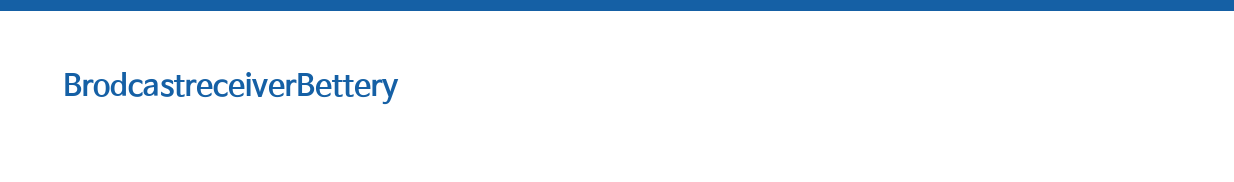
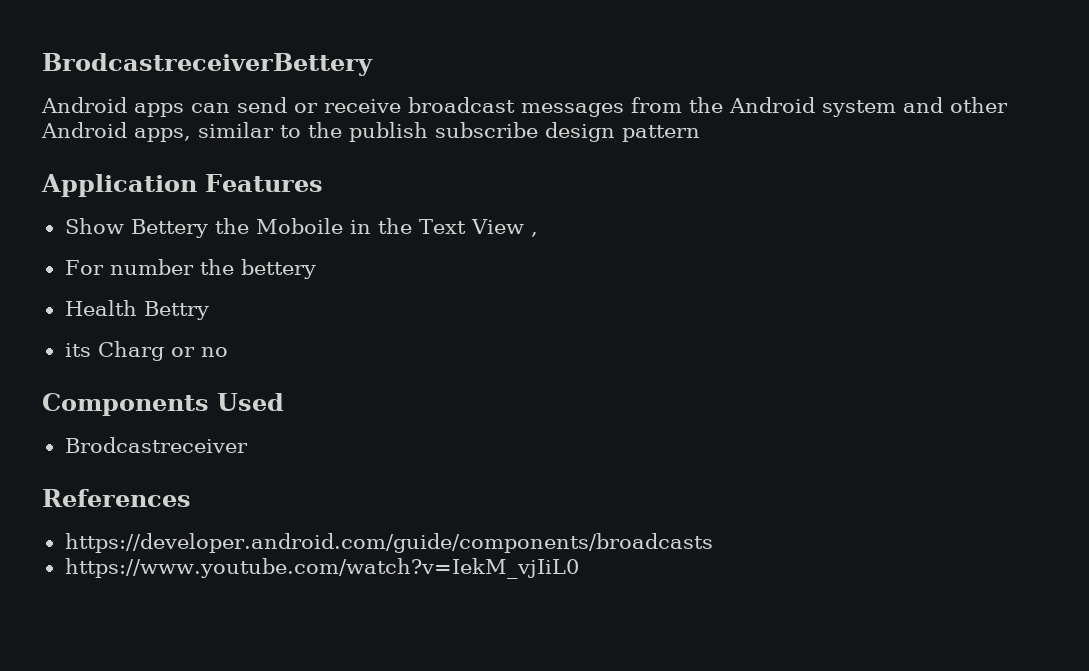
+ Android apps can send or receive broadcast messages from the Android system and other Android apps, similar to the publish subscribe design pattern
+ Application Features
+ Show Bettery the Moboile in the Text View ,
+ For number the bettery
+ Health Bettry
+ its Charg or no
+ Components Used
+ Brodcastreceiver
+ References
+ https://developer.android.com/guide/components/broadcasts
+ https://www.youtube.com/watch?v=IekM_vjIiL0

